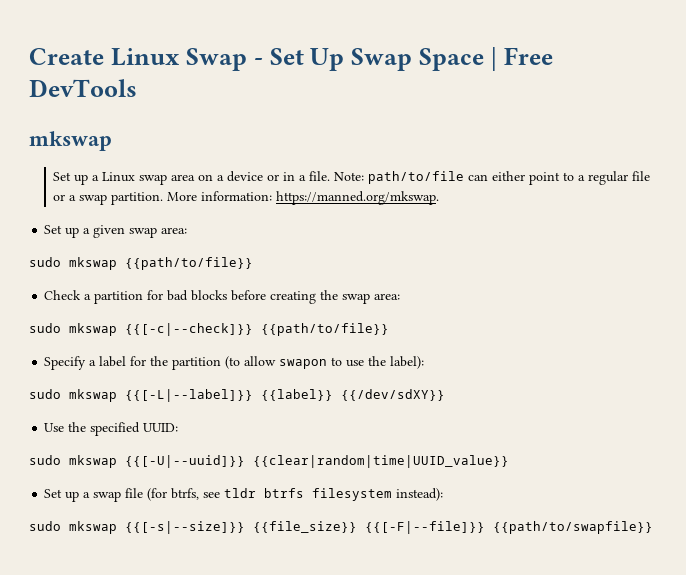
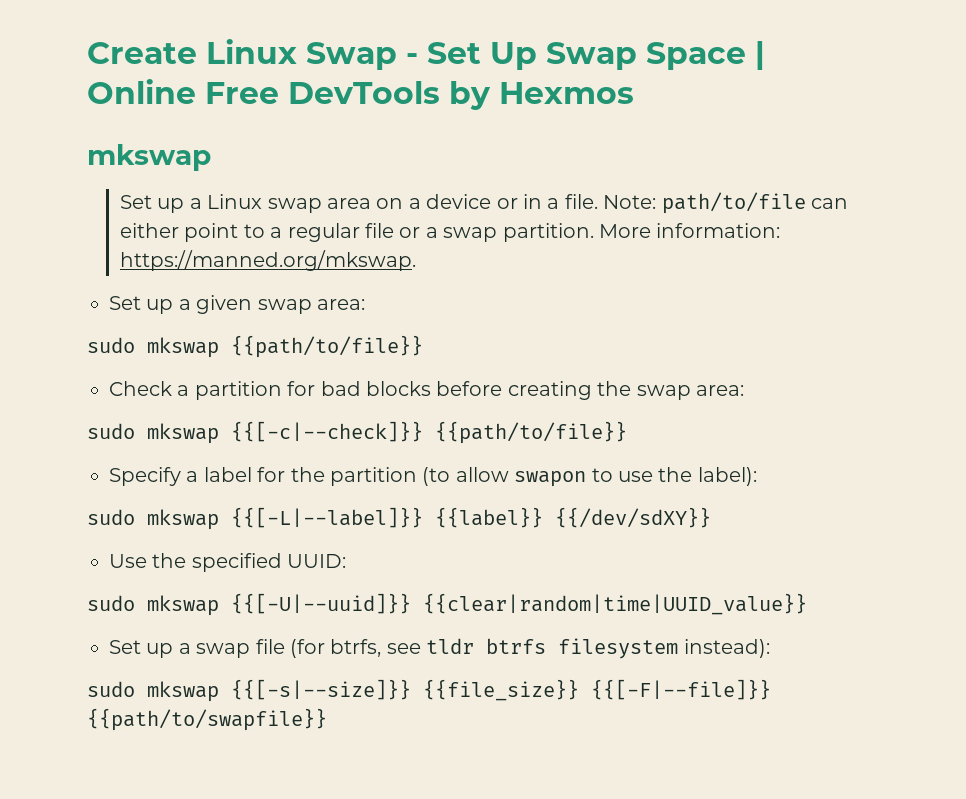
- Create Linux Swap - Set Up Swap Space | Free DevTools
+ Create Linux Swap - Set Up Swap Space | Online Free DevTools by Hexmos

